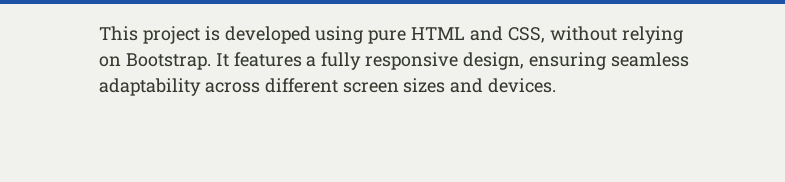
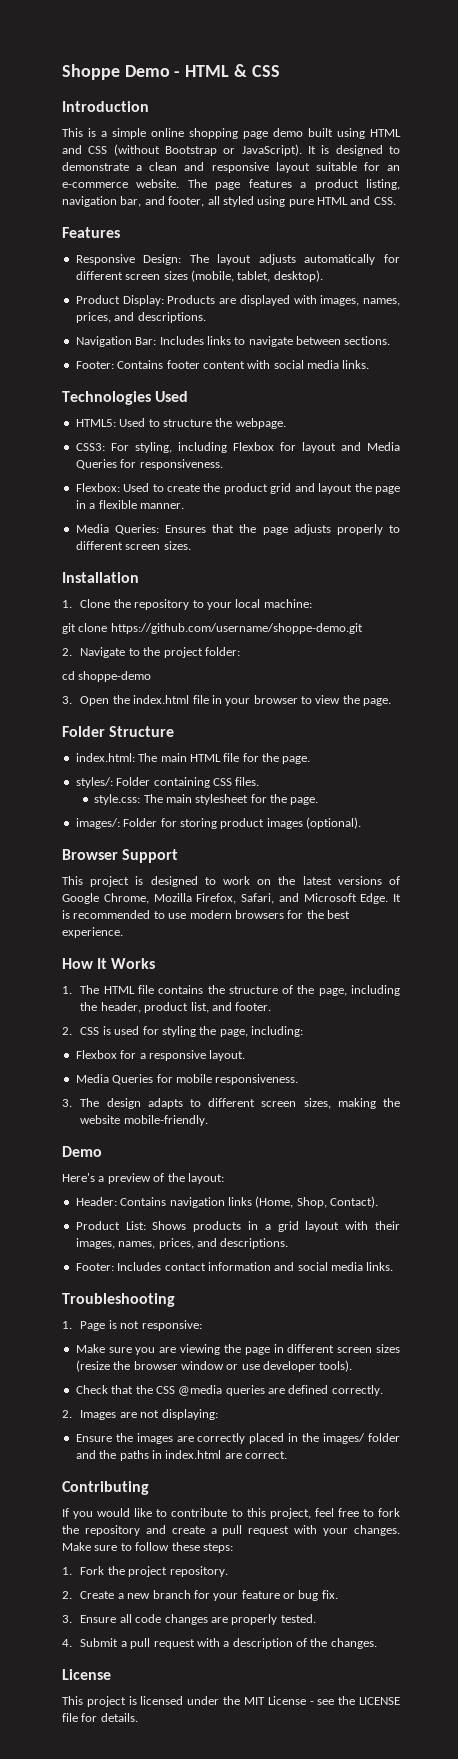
- This project is developed using pure HTML and CSS, without relying on Bootstrap. It features a fully responsive design, ensuring seamless adaptability across different screen sizes and devices.
+ Shoppe Demo - HTML & CSS
+ Introduction
+ This is a simple online shopping page demo built using HTML and CSS (without Bootstrap or JavaScript). It is designed to demonstrate a clean and responsive layout suitable for an e-commerce website. The page features a product listing, navigation bar, and footer, all styled using pure HTML and CSS.
+ Features
+ Responsive Design: The layout adjusts automatically for different screen sizes (mobile, tablet, desktop).
+ Product Display: Products are displayed with images, names, prices, and descriptions.
+ Navigation Bar: Includes links to navigate between sections.
+ Footer: Contains footer content with social media links.
+ Technologies Used
+ HTML5: Used to structure the webpage.
+ CSS3: For styling, including Flexbox for layout and Media Queries for responsiveness.
+ Flexbox: Used to create the product grid and layout the page in a flexible manner.
+ Media Queries: Ensures that the page adjusts properly to different screen sizes.
+ Installation
+ 1. Clone the repository to your local machine:
+ git clone https://github.com/username/shoppe-demo.git
+ 2. Navigate to the project folder:
+ cd shoppe-demo
+ 3. Open the index.html file in your browser to view the page.
+ Folder Structure
+ index.html: The main HTML file for the page.
+ styles/: Folder containing CSS files.
+ style.css: The main stylesheet for the page.
+ images/: Folder for storing product images (optional).
+ Browser Support
+ This project is designed to work on the latest versions of Google Chrome, Mozilla Firefox, Safari, and Microsoft Edge. It is recommended to use modern browsers for the best experience.
+ How It Works
+ 1. The HTML file contains the structure of the page, including the header, product list, and footer.
+ 2. CSS is used for styling the page, including:
+ Flexbox for a responsive layout.
+ Media Queries for mobile responsiveness.
+ 3. The design adapts to different screen sizes, making the website mobile-friendly.
+ Demo
+ Here's a preview of the layout:
+ Header: Contains navigation links (Home, Shop, Contact).
+ Product List: Shows products in a grid layout with their images, names, prices, and descriptions.
+ Footer: Includes contact information and social media links.
+ Troubleshooting
+ 1. Page is not responsive:
+ Make sure you are viewing the page in different screen sizes (resize the browser window or use developer tools).
+ Check that the CSS @media queries are defined correctly.
+ 2. Images are not displaying:
+ Ensure the images are correctly placed in the images/ folder and the paths in index.html are correct.
+ Contributing
+ If you would like to contribute to this project, feel free to fork the repository and create a pull request with your changes. Make sure to follow these steps:
+ 1. Fork the project repository.
+ 2. Create a new branch for your feature or bug fix.
+ 3. Ensure all code changes are properly tested.
+ 4. Submit a pull request with a description of the changes.
+ License
+ This project is licensed under the MIT License - see the LICENSE file for details.

